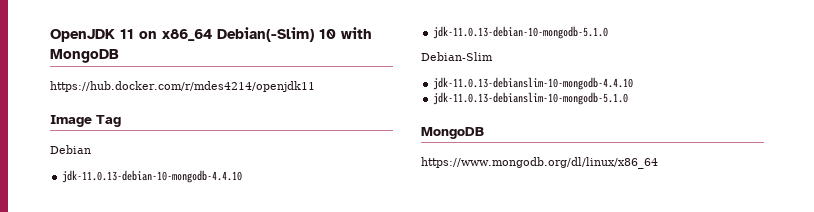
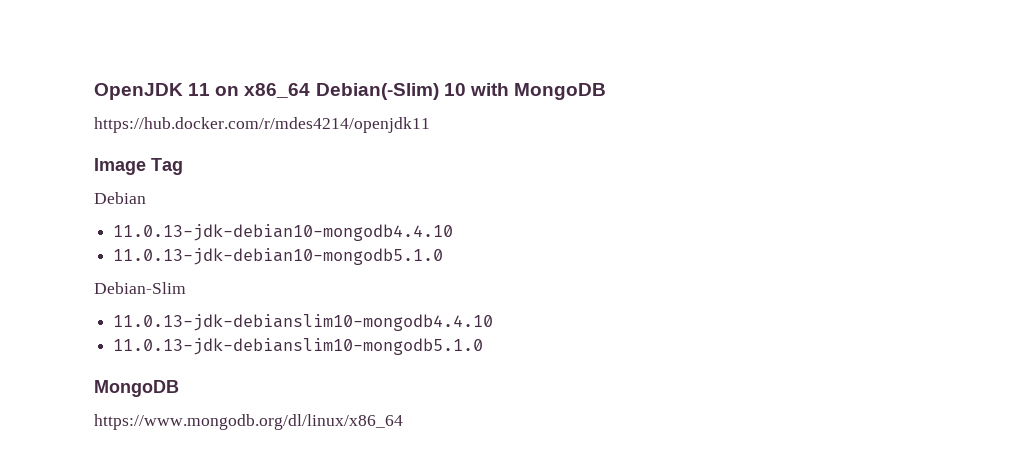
- jdk-11.0.13-debian-10-mongodb-4.4.10
- jdk-11.0.13-debian-10-mongodb-5.1.0
+ 11.0.13-jdk-debian10-mongodb4.4.10
+ 11.0.13-jdk-debian10-mongodb5.1.0
- jdk-11.0.13-debianslim-10-mongodb-4.4.10
- jdk-11.0.13-debianslim-10-mongodb-5.1.0
+ 11.0.13-jdk-debianslim10-mongodb4.4.10
+ 11.0.13-jdk-debianslim10-mongodb5.1.0

